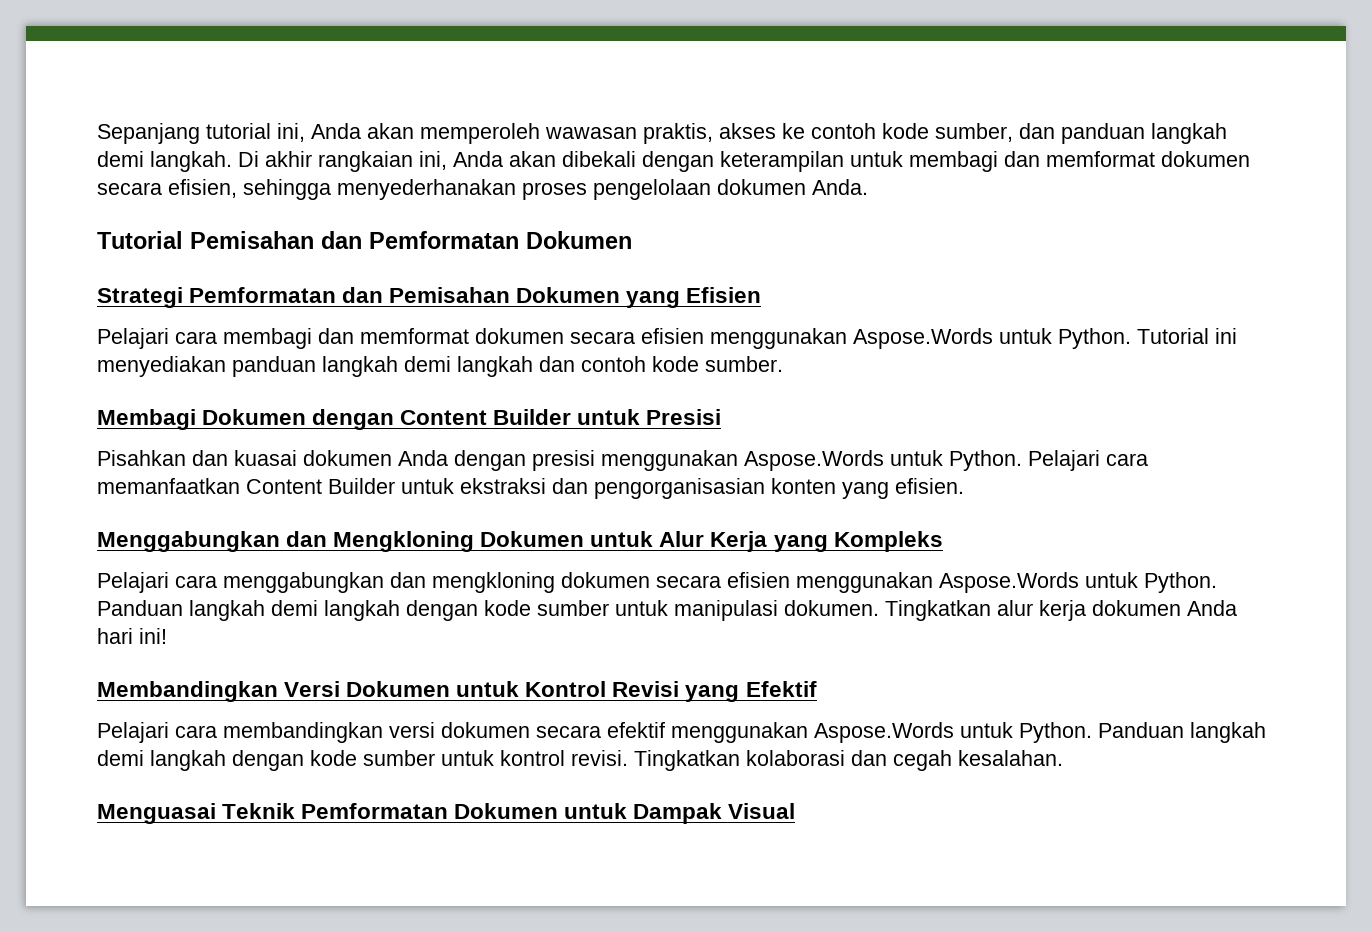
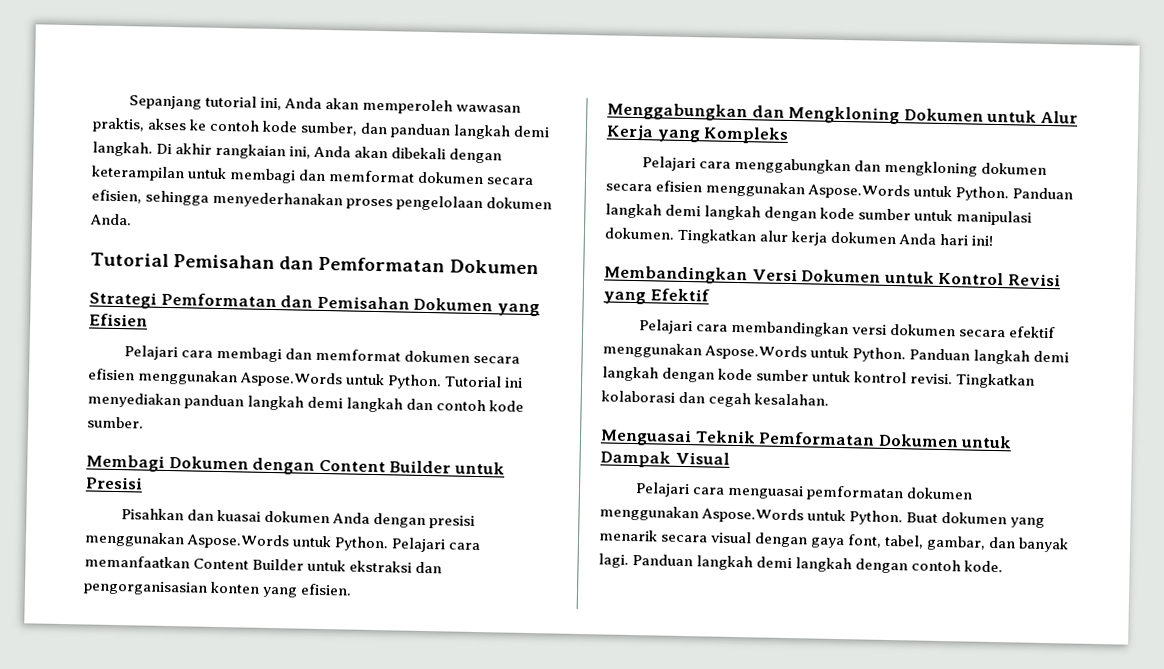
+ Pelajari cara menguasai pemformatan dokumen menggunakan Aspose.Words untuk Python. Buat dokumen yang menarik secara visual dengan gaya font, tabel, gambar, dan banyak lagi. Panduan langkah demi langkah dengan contoh kode.

